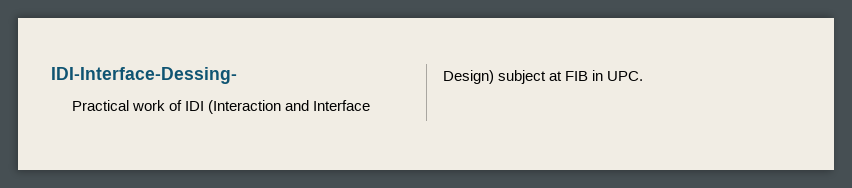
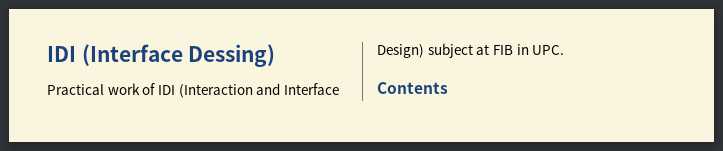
- IDI-Interface-Dessing-
+ IDI (Interface Dessing)
+ Contents

